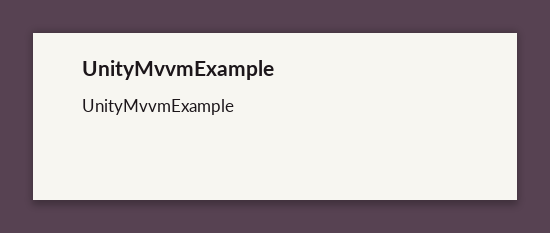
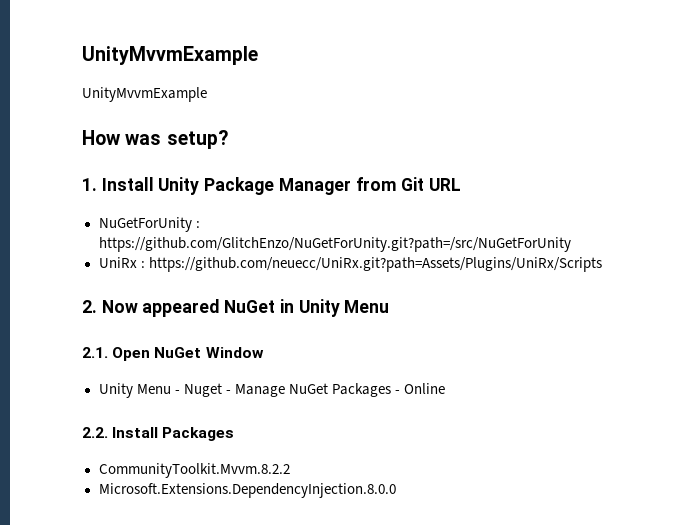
+ How was setup?
+ 1. Install Unity Package Manager from Git URL
+ NuGetForUnity : https://github.com/GlitchEnzo/NuGetForUnity.git?path=/src/NuGetForUnity
+ UniRx : https://github.com/neuecc/UniRx.git?path=Assets/Plugins/UniRx/Scripts
+ 2. Now appeared NuGet in Unity Menu
+ 2.1. Open NuGet Window
+ Unity Menu - Nuget - Manage NuGet Packages - Online
+ 2.2. Install Packages
+ CommunityToolkit.Mvvm.8.2.2
+ Microsoft.Extensions.DependencyInjection.8.0.0

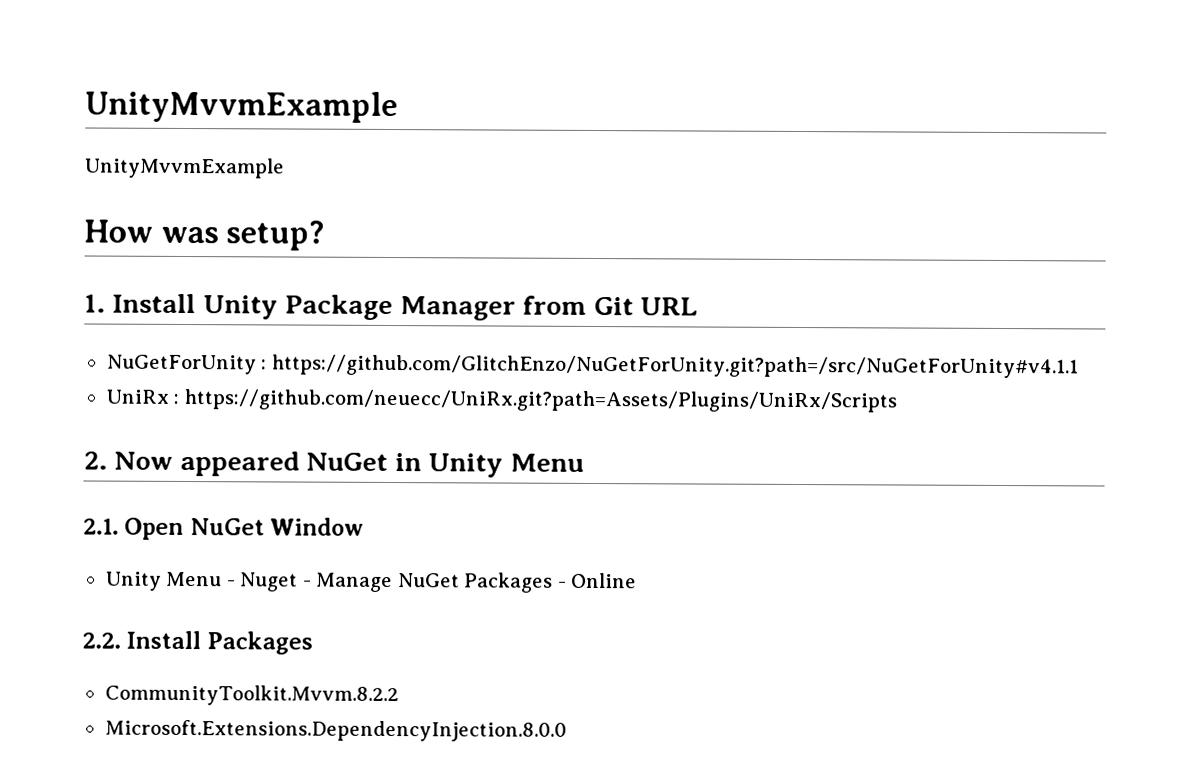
- NuGetForUnity : https://github.com/GlitchEnzo/NuGetForUnity.git?path=/src/NuGetForUnity
+ NuGetForUnity : https://github.com/GlitchEnzo/NuGetForUnity.git?path=/src/NuGetForUnity#v4.1.1

